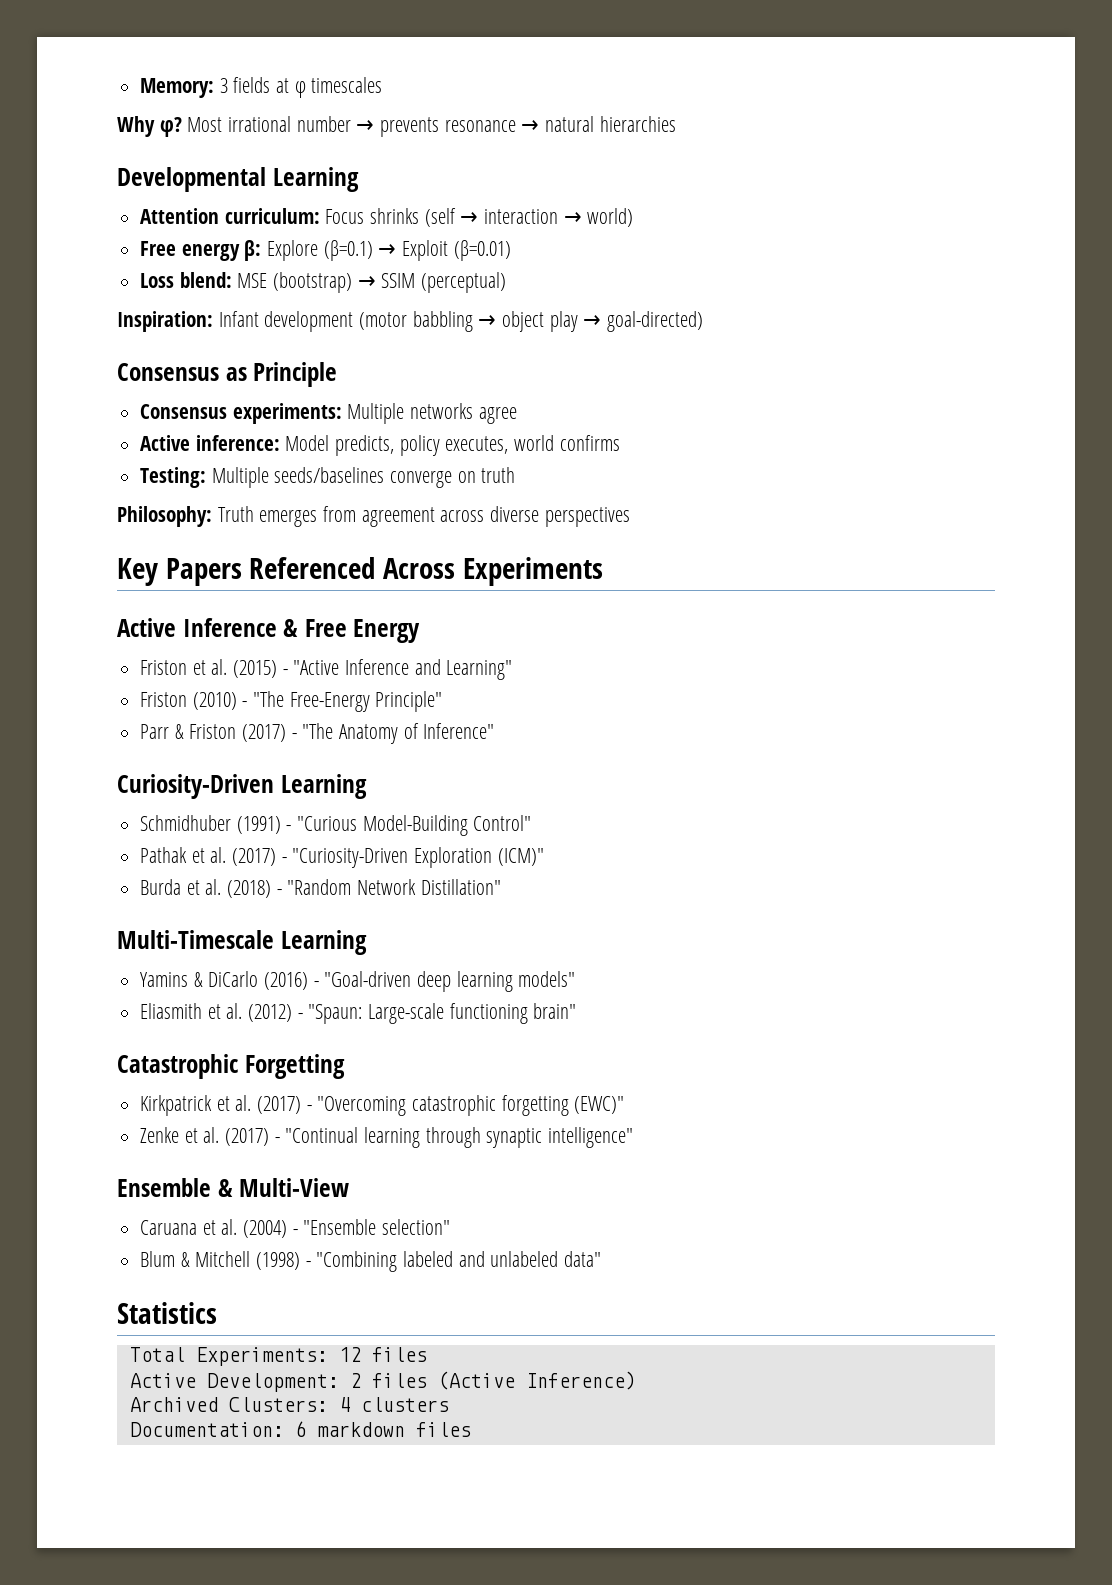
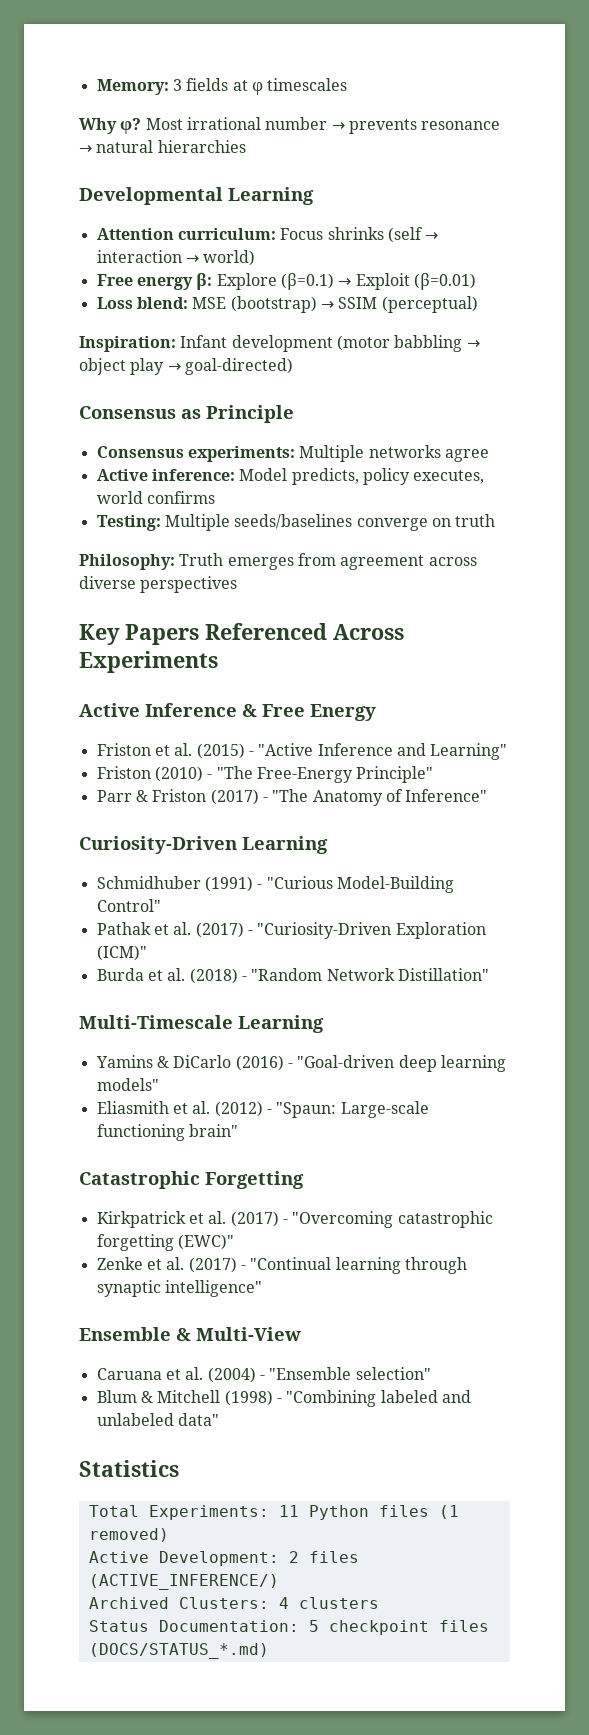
- Total Experiments: 12 files
+ Total Experiments: 11 Python files (1 removed)
- Active Development: 2 files (Active Inference)
+ Active Development: 2 files (ACTIVE_INFERENCE/)
- Documentation: 6 markdown files
+ Status Documentation: 5 checkpoint files (DOCS/STATUS_*.md)

